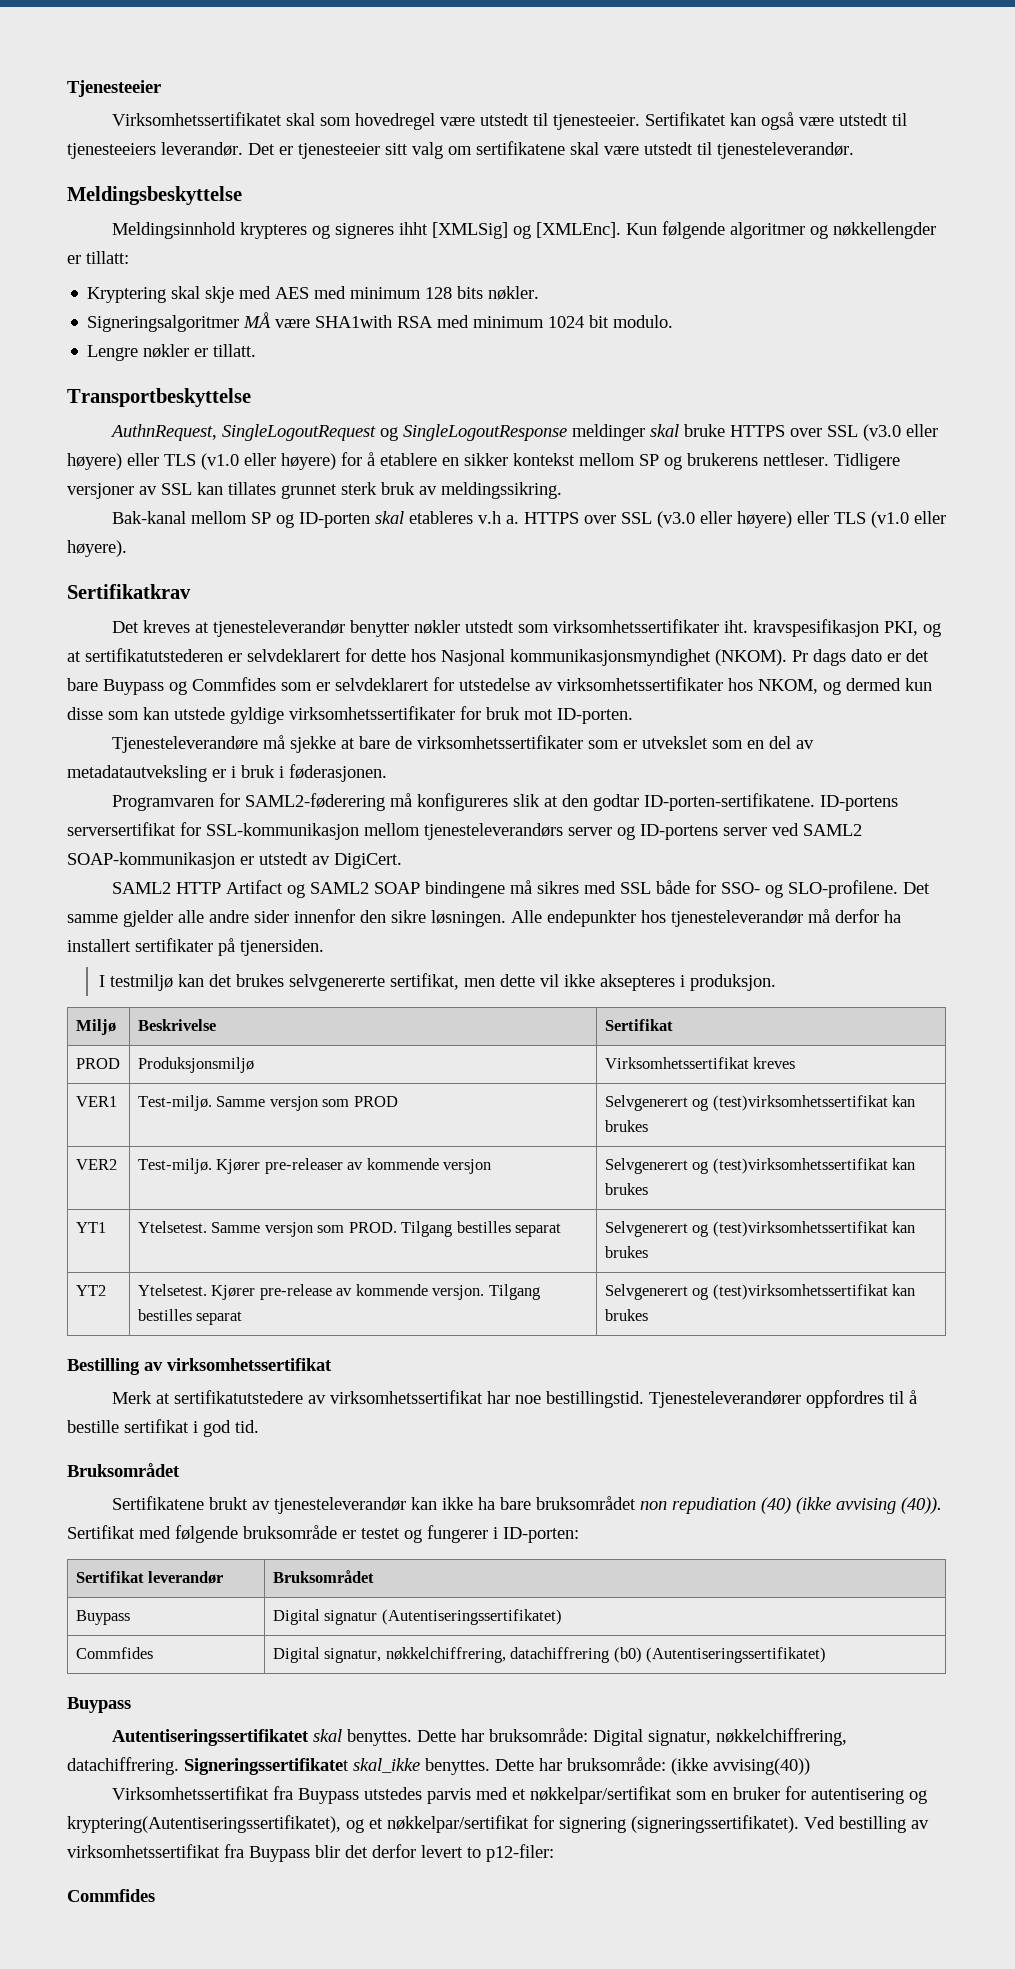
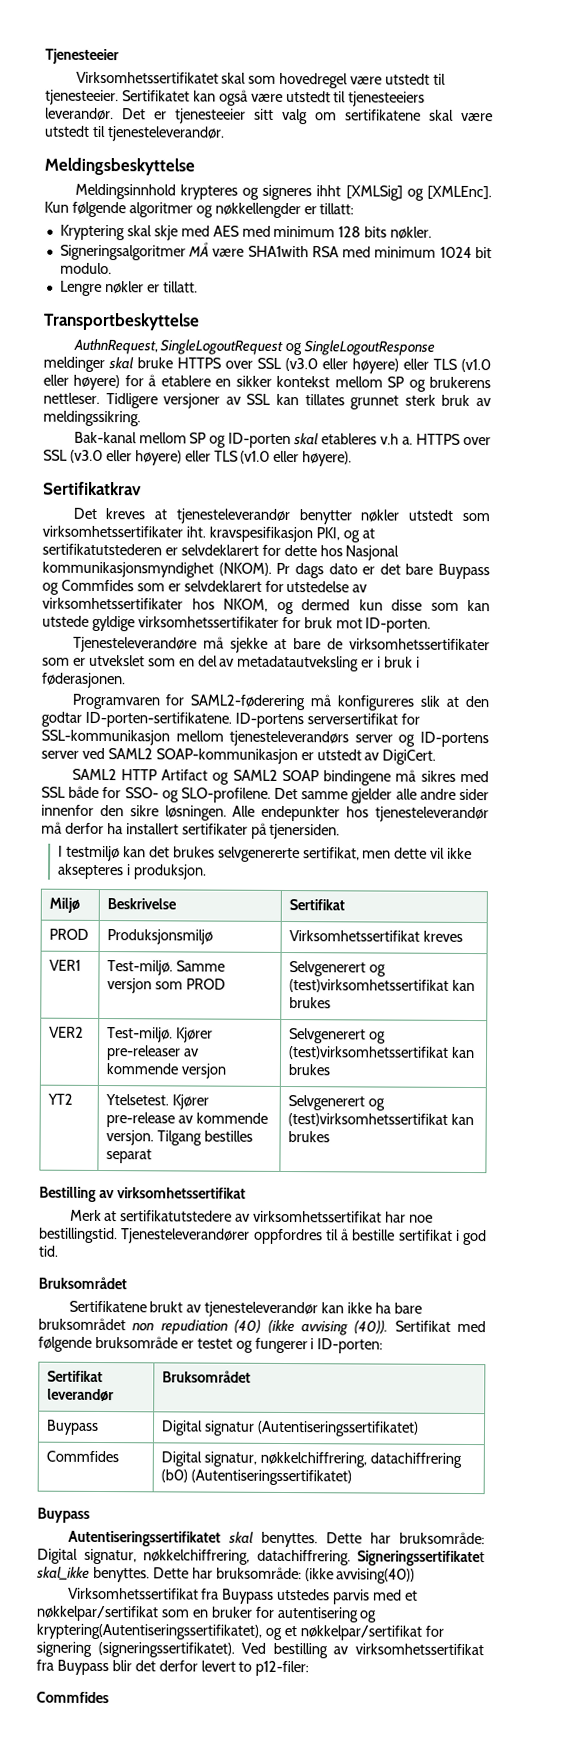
- YT1 | Ytelsetest. Samme versjon som PROD. Tilgang bestilles separat | Selvgenerert og (test)virksomhetssertifikat kan brukes

